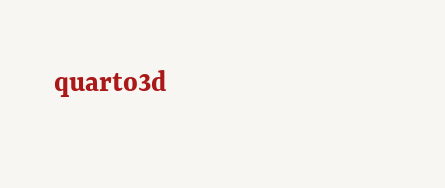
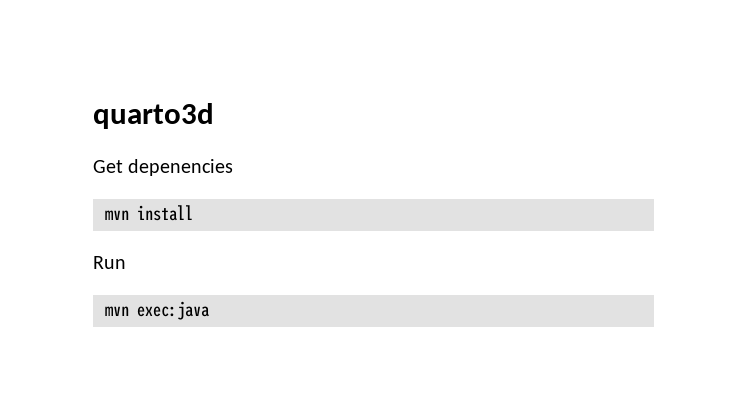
+ Get depenencies
+ mvn install
+ Run
+ mvn exec:java

